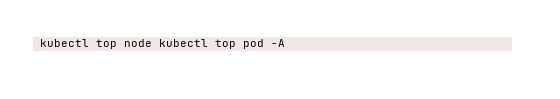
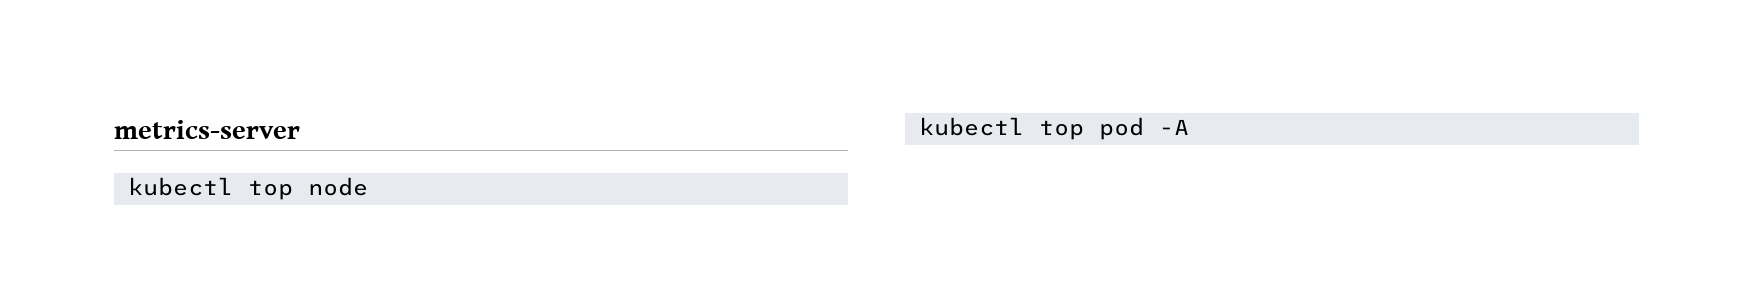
+ metrics-server
- kubectl top node kubectl top pod -A
+ kubectl top node
+ kubectl top pod -A

